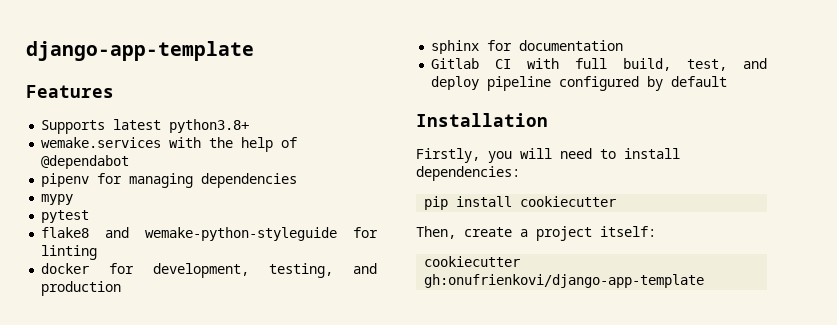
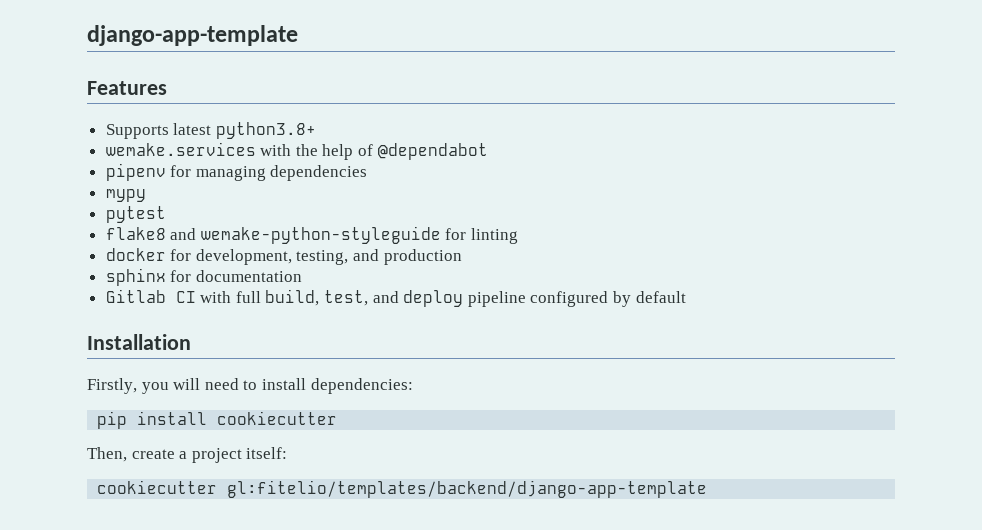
- cookiecutter gh:onufrienkovi/django-app-template
+ cookiecutter gl:fitelio/templates/backend/django-app-template

